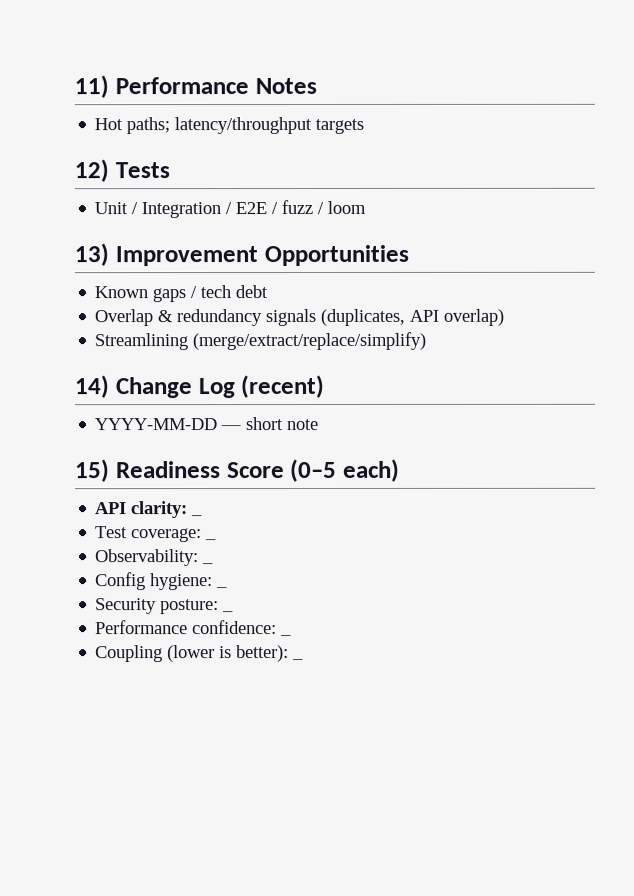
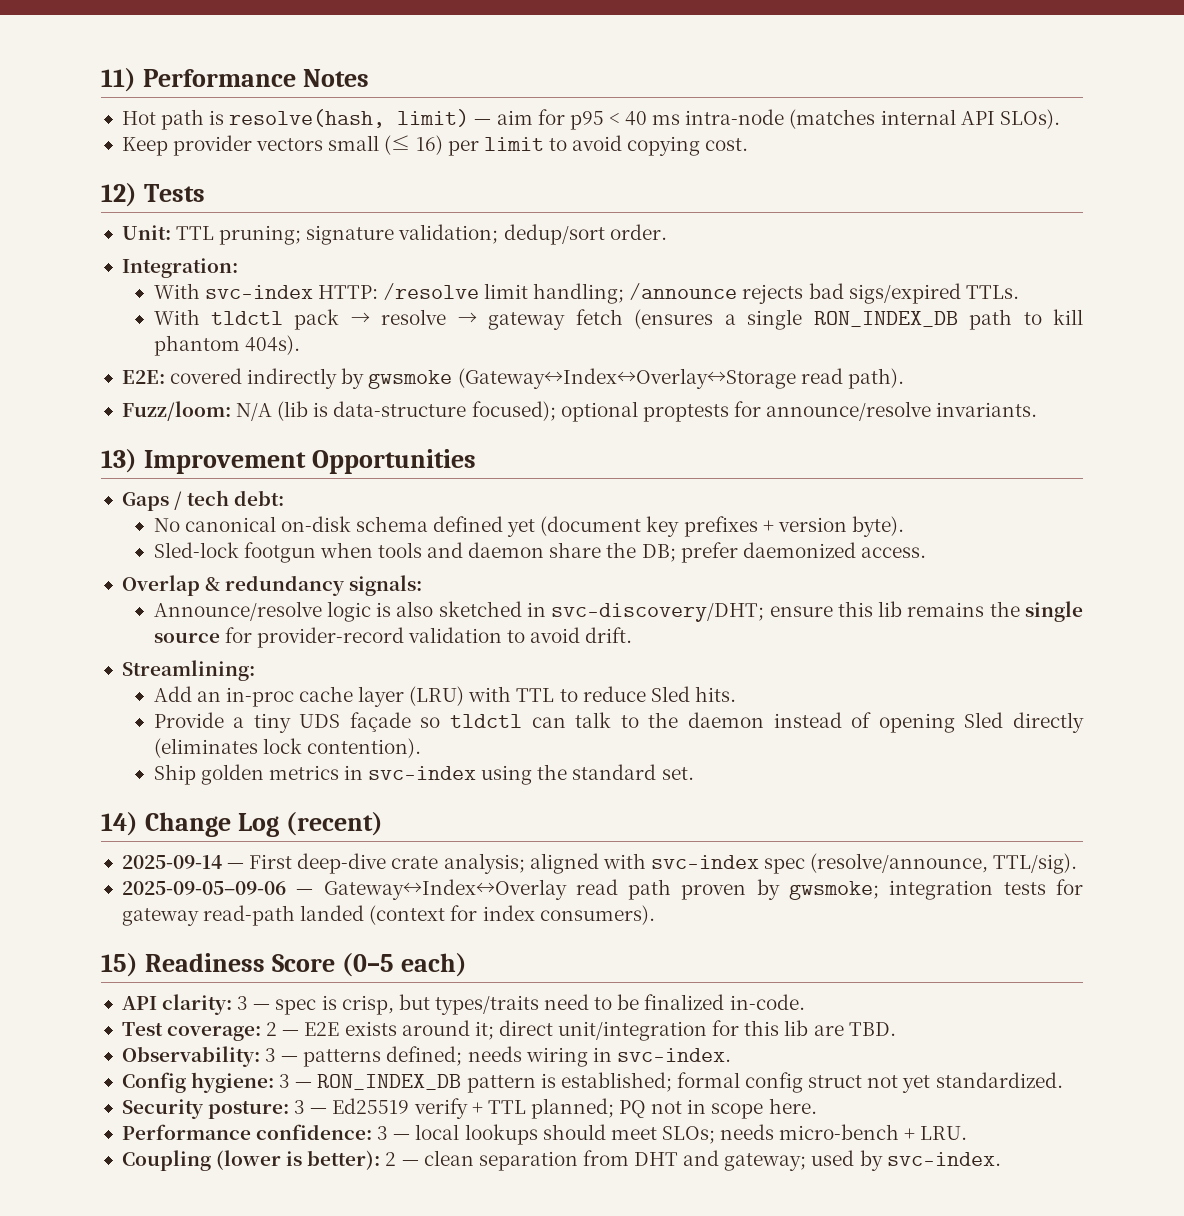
- Hot paths; latency/throughput targets
+ Hot path is resolve(hash, limit) — aim for p95 < 40 ms intra-node (matches internal API SLOs).
+ Keep provider vectors small (≤ 16) per limit to avoid copying cost.
  12) Tests
- Unit / Integration / E2E / fuzz / loom
+ Unit: TTL pruning; signature validation; dedup/sort order.
+ Integration:
+ With svc-index HTTP: /resolve limit handling; /announce rejects bad sigs/expired TTLs.
+ With tldctl pack → resolve → gateway fetch (ensures a single RON_INDEX_DB path to kill phantom 404s).
+ E2E: covered indirectly by gwsmoke (Gateway↔Index↔Overlay↔Storage read path).
+ Fuzz/loom: N/A (lib is data-structure focused); optional proptests for announce/resolve invariants.
  13) Improvement Opportunities
- Known gaps / tech debt
- Overlap & redundancy signals (duplicates, API overlap)
- Streamlining (merge/extract/replace/simplify)
+ Gaps / tech debt:
+ No canonical on-disk schema defined yet (document key prefixes + version byte).
+ Sled-lock footgun when tools and daemon share the DB; prefer daemonized access.
+ Overlap & redundancy signals:
+ Announce/resolve logic is also sketched in svc-discovery/DHT; ensure this lib remains the single source for provider-record validation to avoid drift.
+ Streamlining:
+ Add an in-proc cache layer (LRU) with TTL to reduce Sled hits.
+ Provide a tiny UDS façade so tldctl can talk to the daemon instead of opening Sled directly (eliminates lock contention).
+ Ship golden metrics in svc-index using the standard set.
  14) Change Log (recent)
- YYYY-MM-DD — short note
+ 2025-09-14 — First deep-dive crate analysis; aligned with svc-index spec (resolve/announce, TTL/sig).
+ 2025-09-05–09-06 — Gateway↔Index↔Overlay read path proven by gwsmoke; integration tests for gateway read-path landed (context for index consumers).
- API clarity: _
- Test coverage: _
- Observability: _
- Config hygiene: _
- Security posture: _
- Performance confidence: _
- Coupling (lower is better): _
+ API clarity: 3 — spec is crisp, but types/traits need to be finalized in-code.
+ Test coverage: 2 — E2E exists around it; direct unit/integration for this lib are TBD.
+ Observability: 3 — patterns defined; needs wiring in svc-index.
+ Config hygiene: 3 — RON_INDEX_DB pattern is established; formal config struct not yet standardized.
+ Security posture: 3 — Ed25519 verify + TTL planned; PQ not in scope here.
+ Performance confidence: 3 — local lookups should meet SLOs; needs micro-bench + LRU.
+ Coupling (lower is better): 2 — clean separation from DHT and gateway; used by svc-index.

